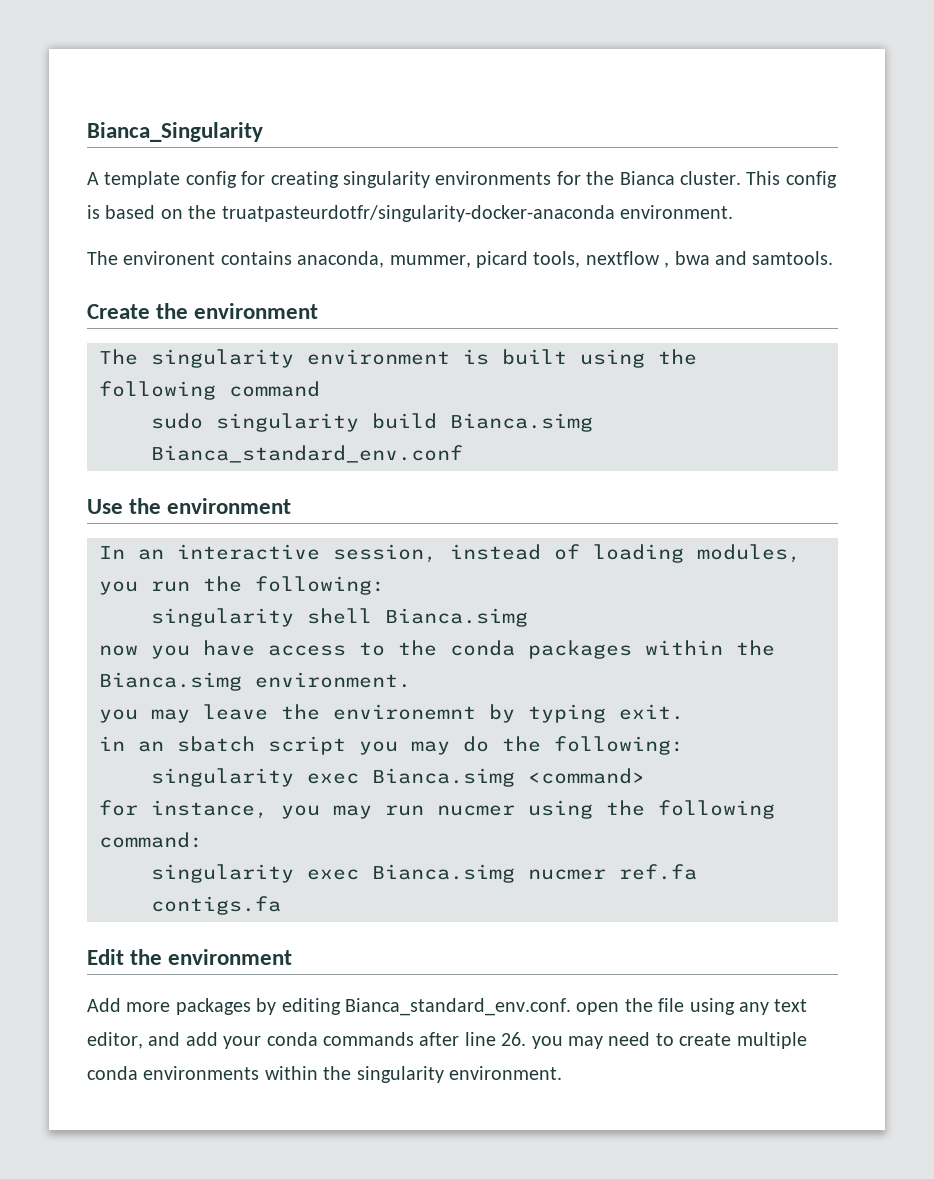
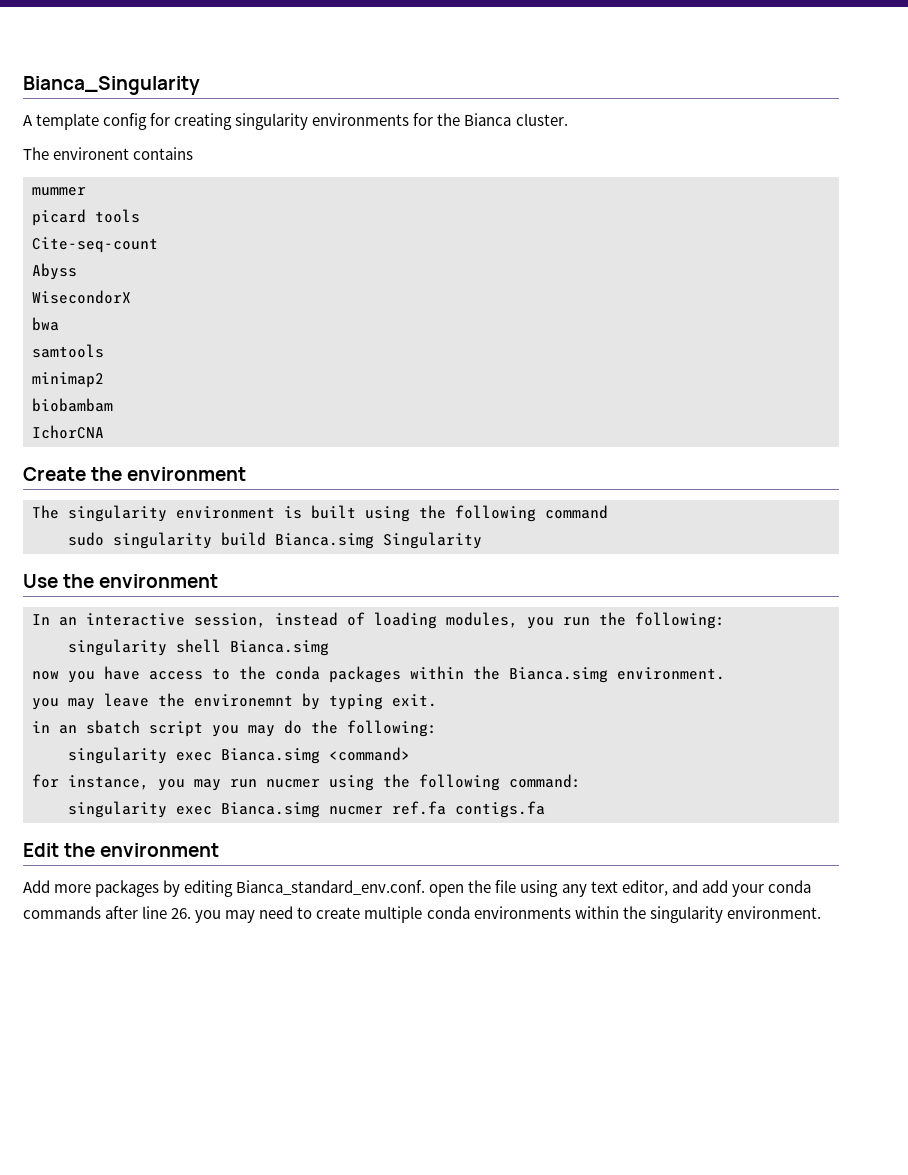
- A template config for creating singularity environments for the Bianca cluster. This config is based on the truatpasteurdotfr/singularity-docker-anaconda environment.
- The environent contains anaconda, mummer, picard tools, nextflow , bwa and samtools.
+ A template config for creating singularity environments for the Bianca cluster.
+ The environent contains
+ mummer
+ picard tools
+ Cite-seq-count
+ Abyss
+ WisecondorX
+ bwa
+ samtools
+ minimap2
+ biobambam
+ IchorCNA
- sudo singularity build Bianca.simg Bianca_standard_env.conf
+ sudo singularity build Bianca.simg Singularity

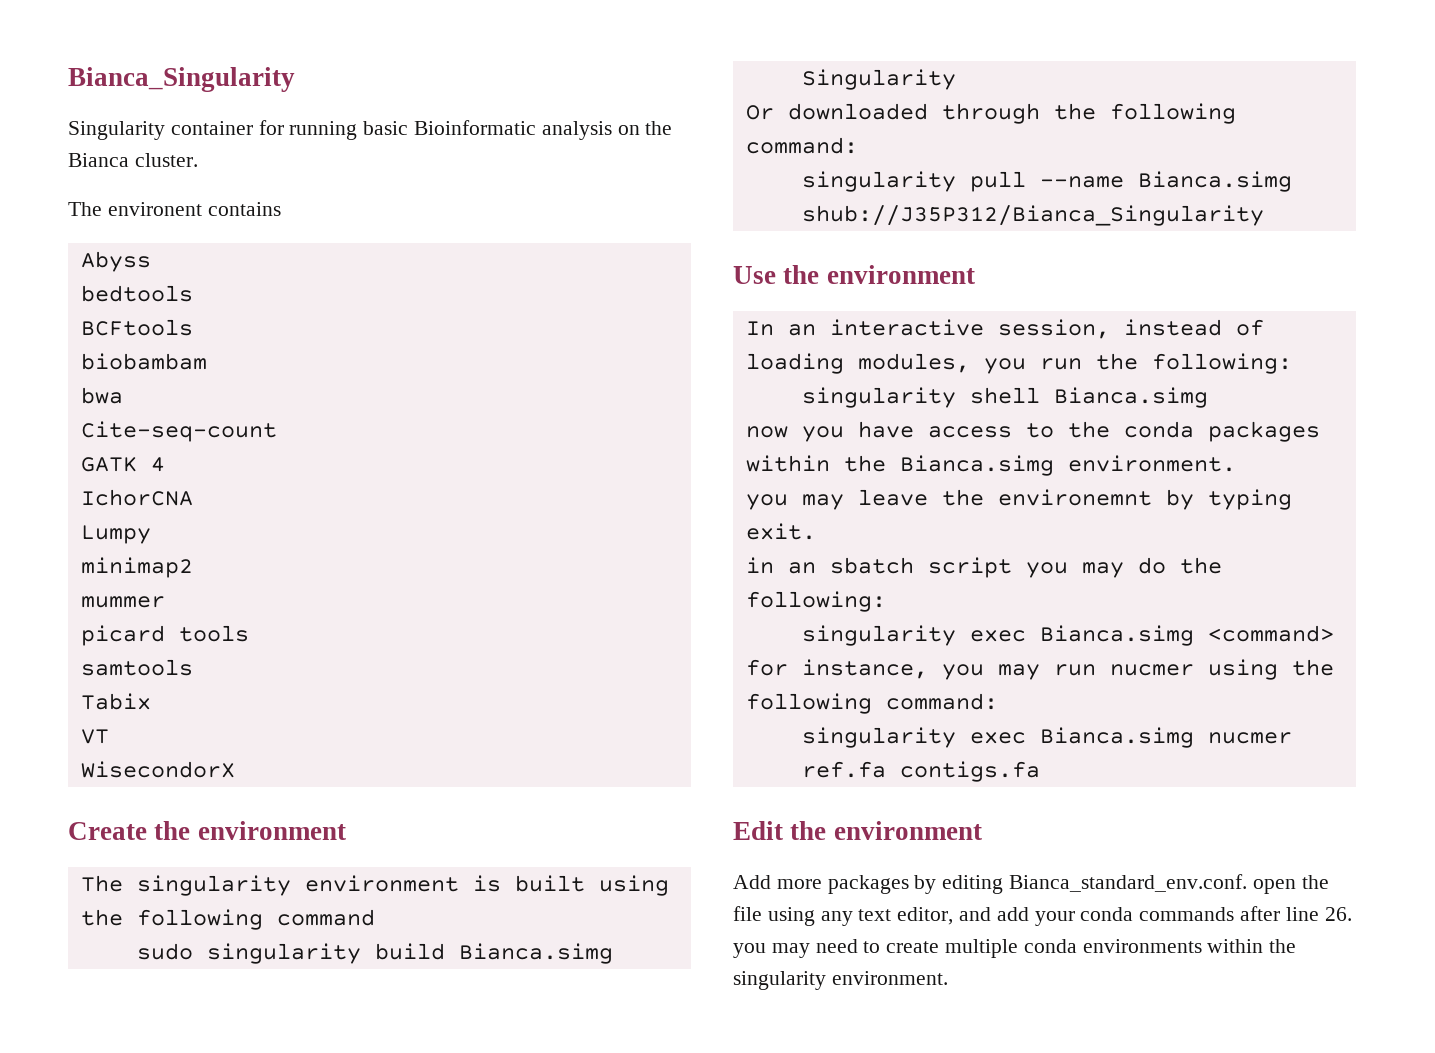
- A template config for creating singularity environments for the Bianca cluster.
+ Singularity container for running basic Bioinformatic analysis on the Bianca cluster.
+ Abyss
+ bedtools
+ BCFtools
+ biobambam
+ bwa
+ Cite-seq-count
+ GATK 4
+ IchorCNA
+ Lumpy
+ minimap2
  mummer
  picard tools
- Cite-seq-count
- Abyss
+ samtools
+ Tabix
+ VT
  WisecondorX
- bwa
- samtools
- minimap2
- biobambam
- IchorCNA
+ Or downloaded through the following command:
+ singularity pull --name Bianca.simg shub://J35P312/Bianca_Singularity

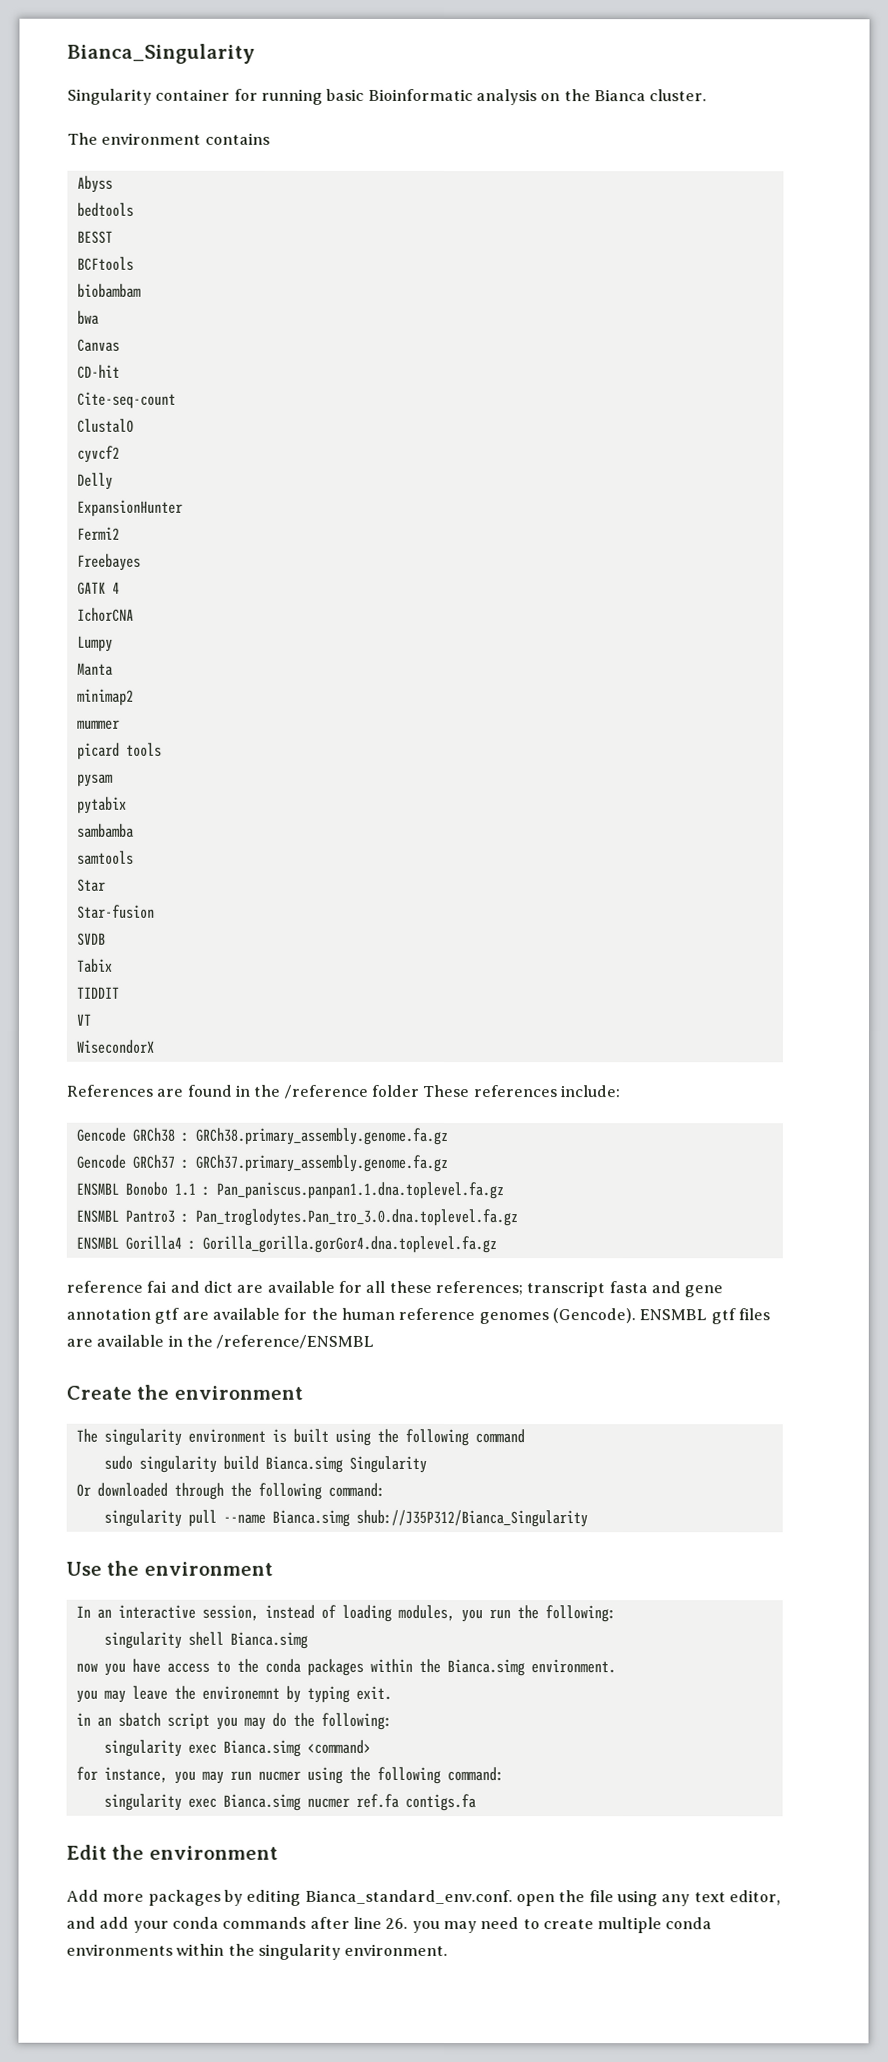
- The environent contains
+ The environment contains
+ BESST
+ Canvas
+ CD-hit
+ ClustalO
+ cyvcf2
+ Delly
+ ExpansionHunter
+ Fermi2
+ Freebayes
+ Manta
+ pysam
+ pytabix
+ sambamba
  samtools
+ Star
+ Star-fusion
+ SVDB
+ TIDDIT
+ References are found in the /reference folder These references include:
+ Gencode GRCh38 : GRCh38.primary_assembly.genome.fa.gz
+ Gencode GRCh37 : GRCh37.primary_assembly.genome.fa.gz
+ ENSMBL Bonobo 1.1 : Pan_paniscus.panpan1.1.dna.toplevel.fa.gz
+ ENSMBL Pantro3 : Pan_troglodytes.Pan_tro_3.0.dna.toplevel.fa.gz
+ ENSMBL Gorilla4 : Gorilla_gorilla.gorGor4.dna.toplevel.fa.gz
+ reference fai and dict are available for all these references; transcript fasta and gene annotation gtf are available for the human reference genomes (Gencode). ENSMBL gtf files are available in the /reference/ENSMBL

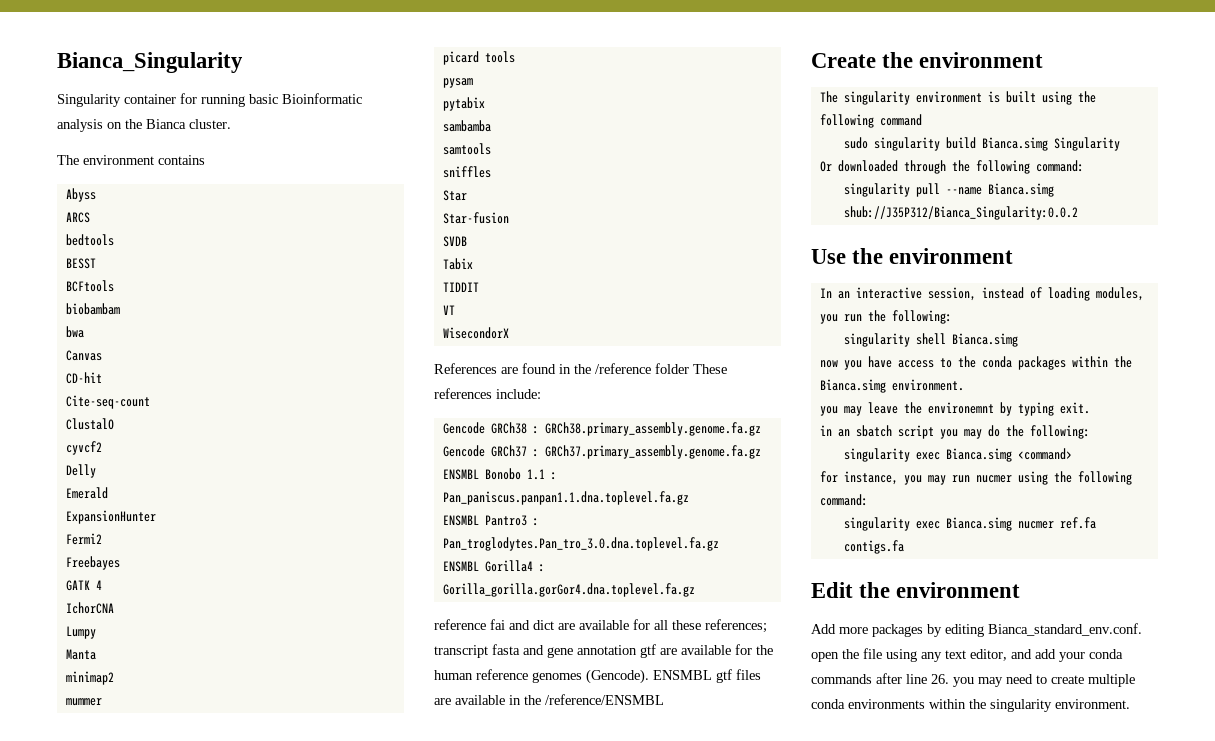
+ ARCS
+ Emerald
+ sniffles
- singularity pull --name Bianca.simg shub://J35P312/Bianca_Singularity
+ singularity pull --name Bianca.simg shub://J35P312/Bianca_Singularity:0.0.2

